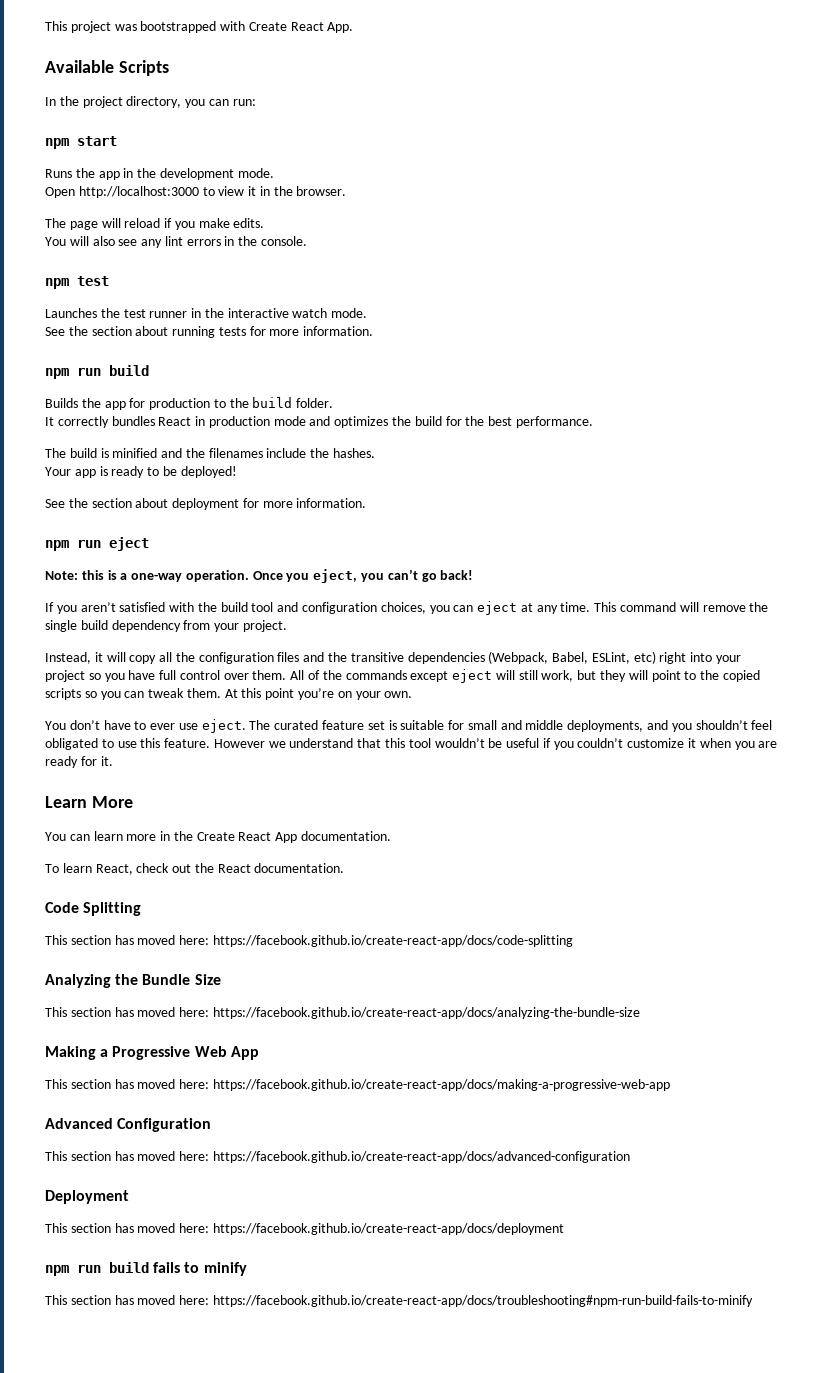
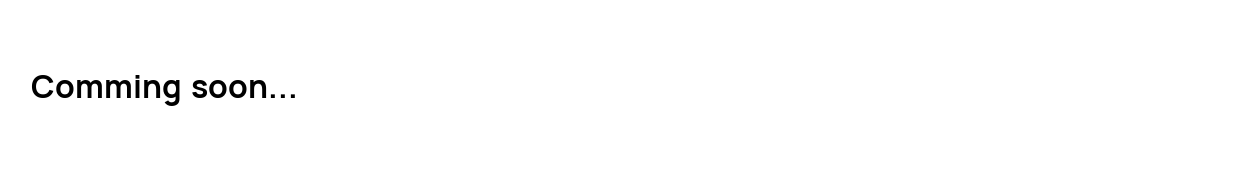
- This project was bootstrapped with Create React App.
- Available Scripts
- In the project directory, you can run:
- npm start
- Runs the app in the development mode.
- Open http://localhost:3000 to view it in the browser.
- The page will reload if you make edits.
- You will also see any lint errors in the console.
- npm test
- Launches the test runner in the interactive watch mode.
- See the section about running tests for more information.
- npm run build
- Builds the app for production to the build folder.
- It correctly bundles React in production mode and optimizes the build for the best performance.
- The build is minified and the filenames include the hashes.
- Your app is ready to be deployed!
- See the section about deployment for more information.
- npm run eject
- Note: this is a one-way operation. Once you eject, you can’t go back!
- If you aren’t satisfied with the build tool and configuration choices, you can eject at any time. This command will remove the single build dependency from your project.
- Instead, it will copy all the configuration files and the transitive dependencies (Webpack, Babel, ESLint, etc) right into your project so you have full control over them. All of the commands except eject will still work, but they will point to the copied scripts so you can tweak them. At this point you’re on your own.
- You don’t have to ever use eject. The curated feature set is suitable for small and middle deployments, and you shouldn’t feel obligated to use this feature. However we understand that this tool wouldn’t be useful if you couldn’t customize it when you are ready for it.
- Learn More
- You can learn more in the Create React App documentation.
- To learn React, check out the React documentation.
- Code Splitting
- This section has moved here: https://facebook.github.io/create-react-app/docs/code-splitting
- Analyzing the Bundle Size
- This section has moved here: https://facebook.github.io/create-react-app/docs/analyzing-the-bundle-size
- Making a Progressive Web App
- This section has moved here: https://facebook.github.io/create-react-app/docs/making-a-progressive-web-app
- Advanced Configuration
- This section has moved here: https://facebook.github.io/create-react-app/docs/advanced-configuration
- Deployment
- This section has moved here: https://facebook.github.io/create-react-app/docs/deployment
- npm run build fails to minify
- This section has moved here: https://facebook.github.io/create-react-app/docs/troubleshooting#npm-run-build-fails-to-minify
+ Comming soon...

